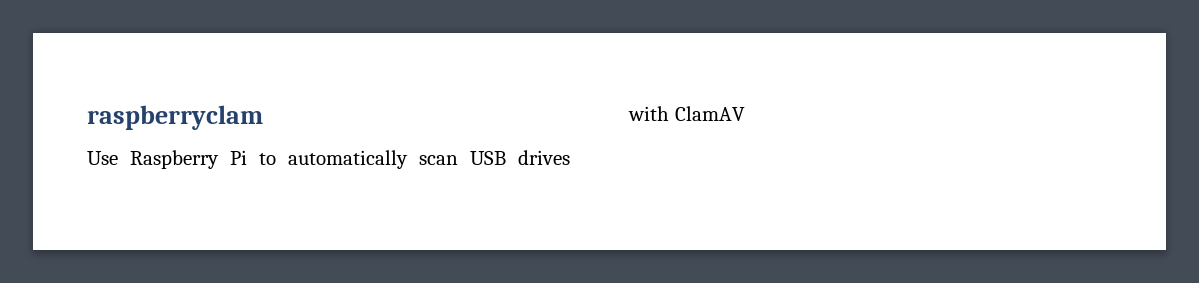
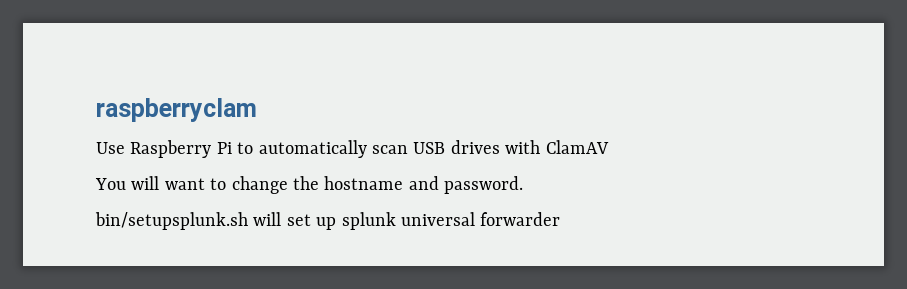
+ You will want to change the hostname and password.
+ bin/setupsplunk.sh will set up splunk universal forwarder

